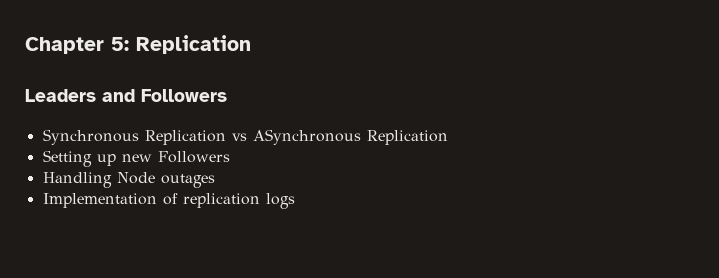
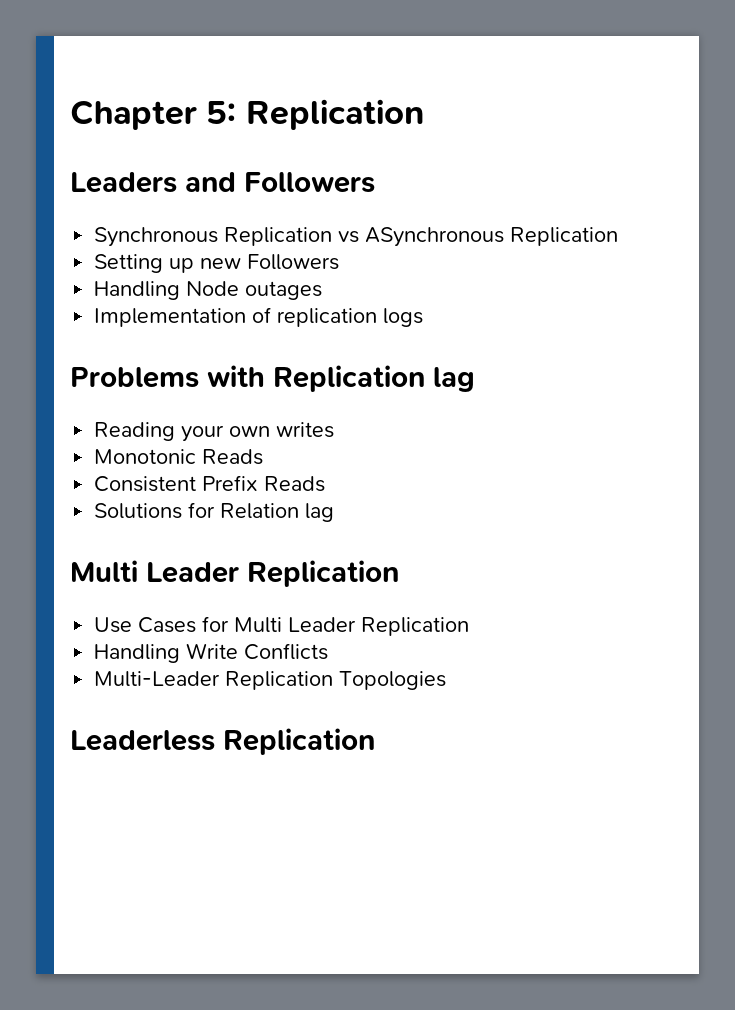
+ Problems with Replication lag
+ Reading your own writes
+ Monotonic Reads
+ Consistent Prefix Reads
+ Solutions for Relation lag
+ Multi Leader Replication
+ Use Cases for Multi Leader Replication
+ Handling Write Conflicts
+ Multi-Leader Replication Topologies
+ Leaderless Replication

